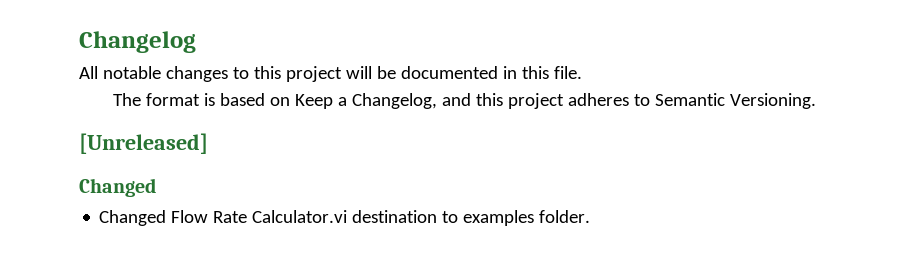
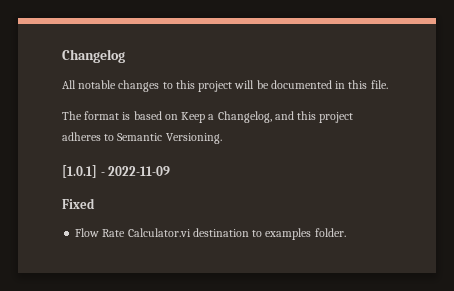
- [Unreleased]
- Changed
- Changed Flow Rate Calculator.vi destination to examples folder.
+ [1.0.1] - 2022-11-09
+ Fixed
+ Flow Rate Calculator.vi destination to examples folder.

